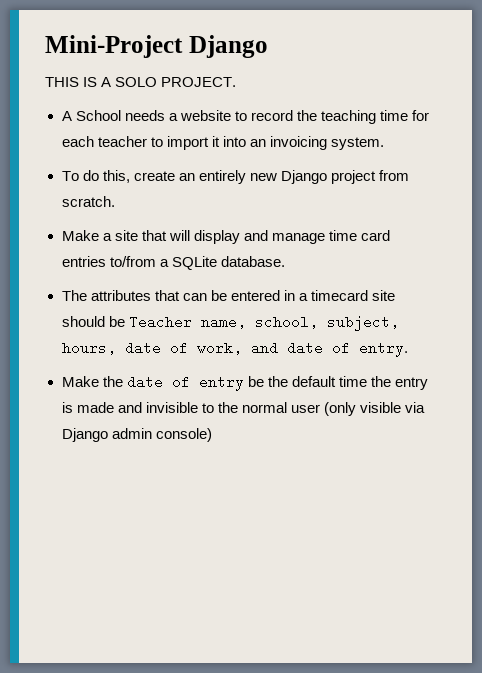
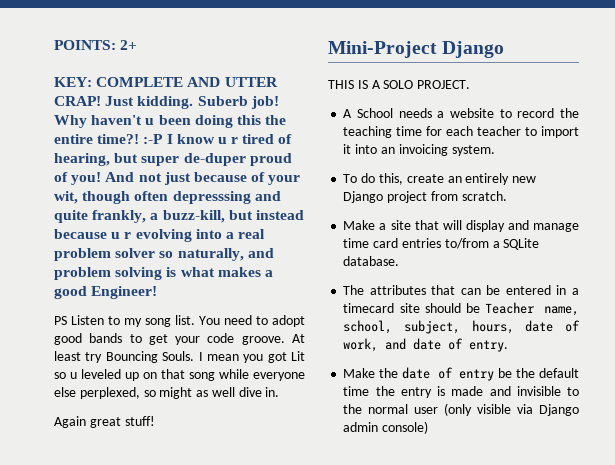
+ POINTS: 2+
+ KEY: COMPLETE AND UTTER CRAP! Just kidding. Suberb job! Why haven't u been doing this the entire time?! :-P I know u r tired of hearing, but super de-duper proud of you! And not just because of your wit, though often depresssing and quite frankly, a buzz-kill, but instead because u r evolving into a real problem solver so naturally, and problem solving is what makes a good Engineer!
+ PS Listen to my song list. You need to adopt good bands to get your code groove. At least try Bouncing Souls. I mean you got Lit so u leveled up on that song while everyone else perplexed, so might as well dive in.
+ Again great stuff!

